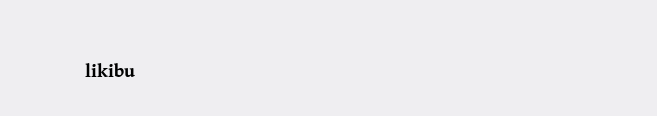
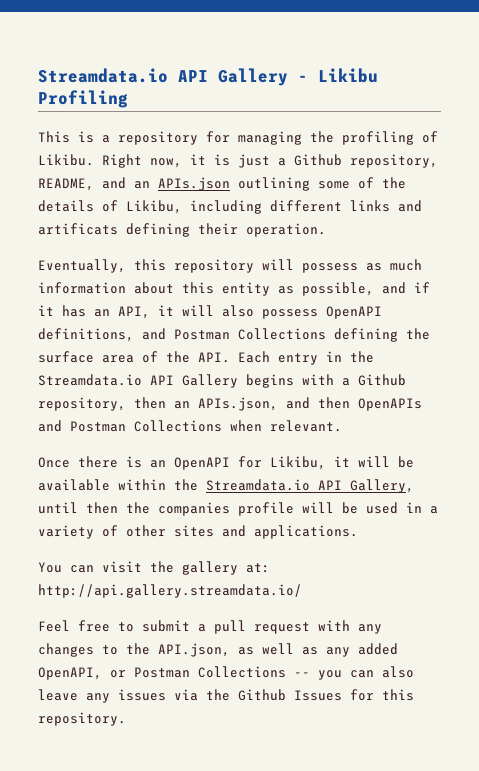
- likibu
+ Streamdata.io API Gallery - Likibu Profiling
+ This is a repository for managing the profiling of Likibu. Right now, it is just a Github repository, README, and an APIs.json outlining some of the details of Likibu, including different links and artificats defining their operation.
+ Eventually, this repository will possess as much information about this entity as possible, and if it has an API, it will also possess OpenAPI definitions, and Postman Collections defining the surface area of the API. Each entry in the Streamdata.io API Gallery begins with a Github repository, then an APIs.json, and then OpenAPIs and Postman Collections when relevant.
+ Once there is an OpenAPI for Likibu, it will be available within the Streamdata.io API Gallery, until then the companies profile will be used in a variety of other sites and applications.
+ You can visit the gallery at: http://api.gallery.streamdata.io/
+ Feel free to submit a pull request with any changes to the API.json, as well as any added OpenAPI, or Postman Collections -- you can also leave any issues via the Github Issues for this repository.

